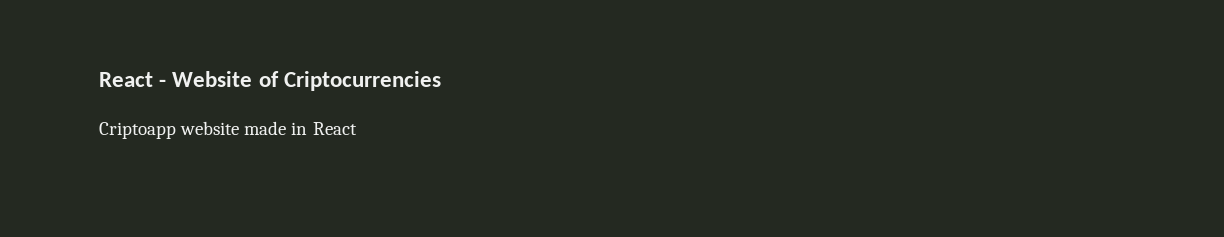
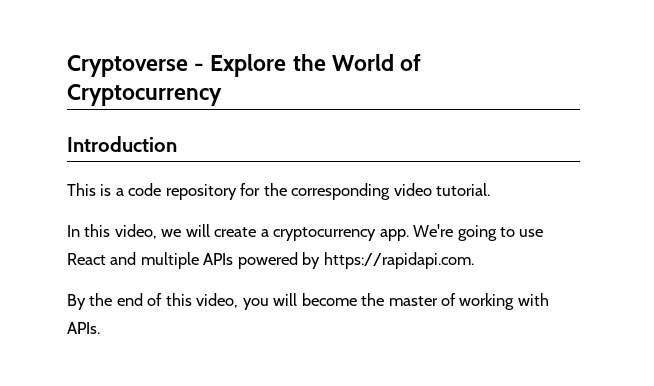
- React - Website of Criptocurrencies
- Criptoapp website made in React
+ Cryptoverse - Explore the World of Cryptocurrency
+ Introduction
+ This is a code repository for the corresponding video tutorial.
+ In this video, we will create a cryptocurrency app. We're going to use React and multiple APIs powered by https://rapidapi.com.
+ By the end of this video, you will become the master of working with APIs.

